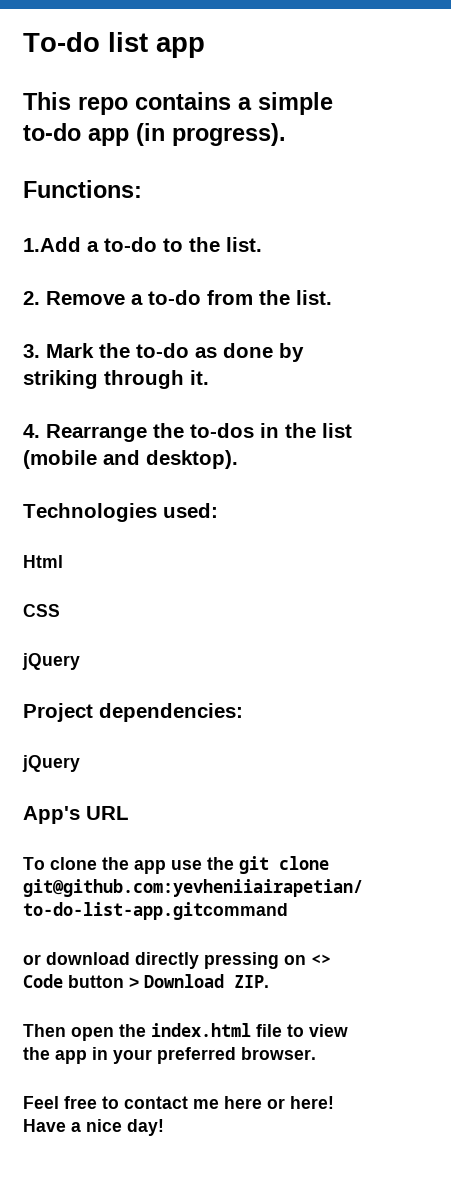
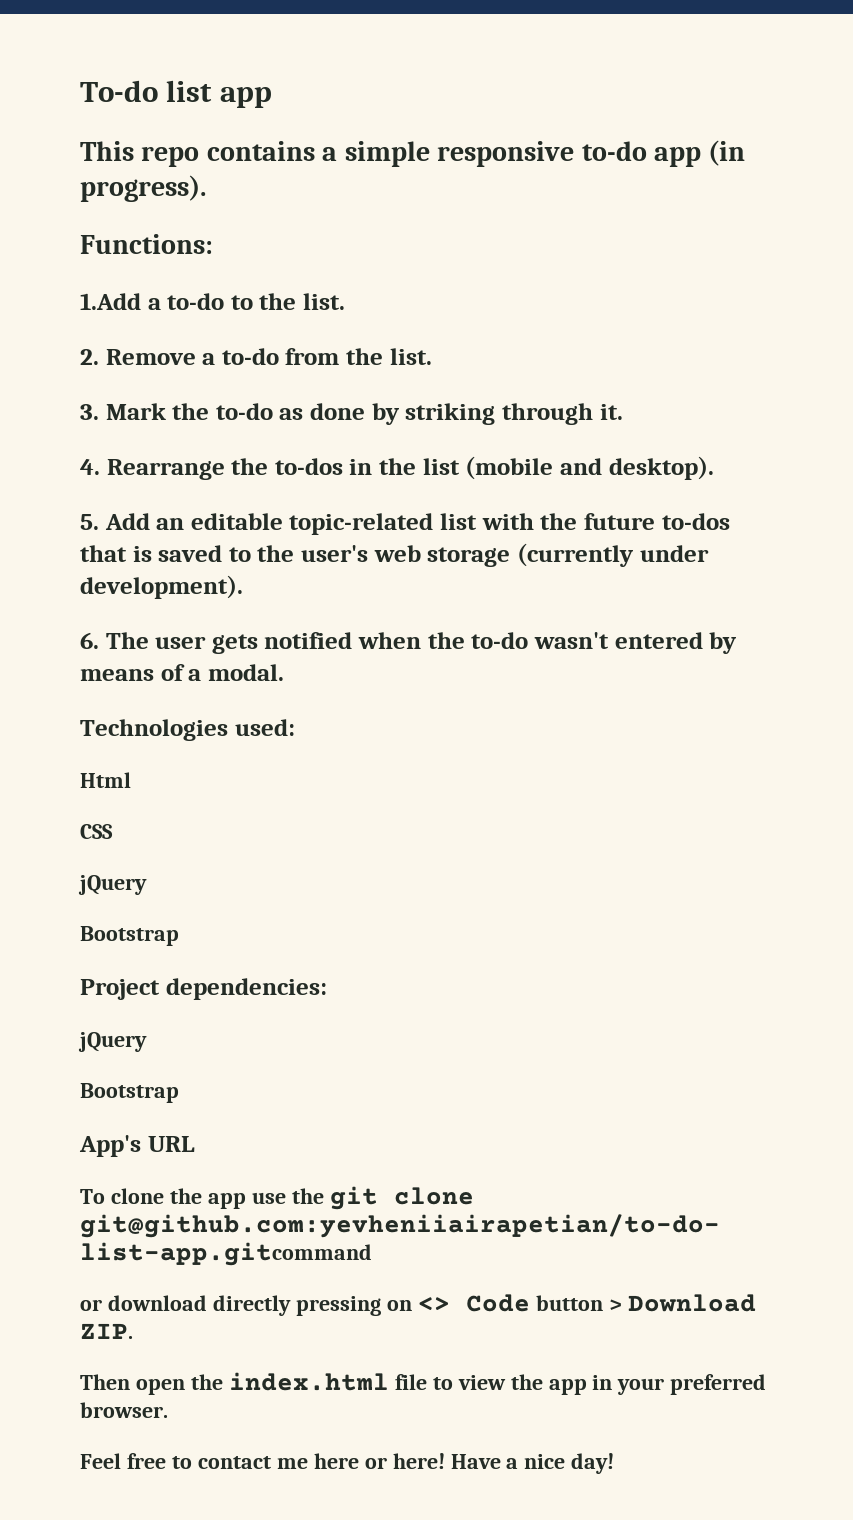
- This repo contains a simple to-do app (in progress).
+ This repo contains a simple responsive to-do app (in progress).
+ 5. Add an editable topic-related list with the future to-dos that is saved to the user's web storage (currently under development).
+ 6. The user gets notified when the to-do wasn't entered by means of a modal.
  CSS
  jQuery
+ Bootstrap
  Project dependencies:
  jQuery
+ Bootstrap

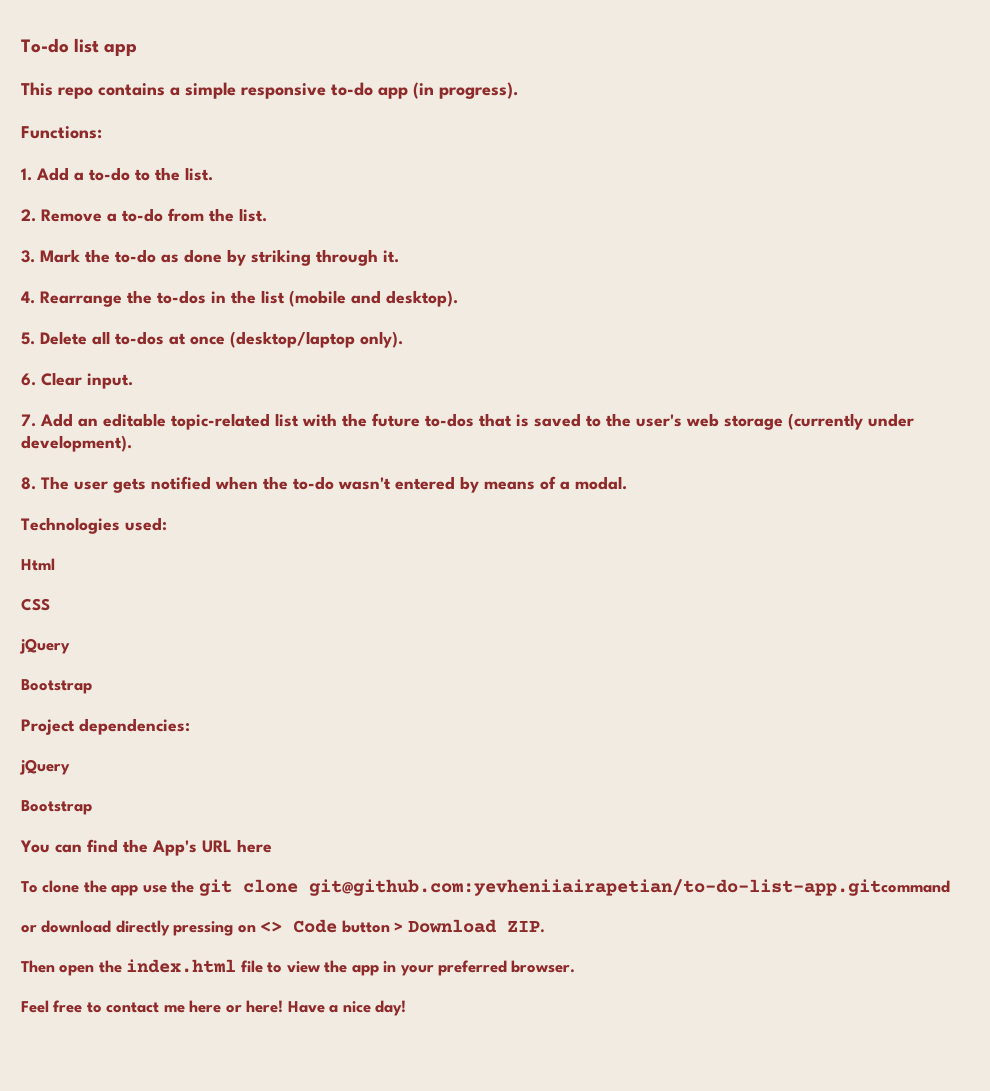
- 1.Add a to-do to the list.
+ 1. Add a to-do to the list.
- 5. Add an editable topic-related list with the future to-dos that is saved to the user's web storage (currently under development).
+ 5. Delete all to-dos at once (desktop/laptop only).
+ 6. Clear input.
+ 7. Add an editable topic-related list with the future to-dos that is saved to the user's web storage (currently under development).
- 6. The user gets notified when the to-do wasn't entered by means of a modal.
+ 8. The user gets notified when the to-do wasn't entered by means of a modal.
- App's URL
+ You can find the App's URL here

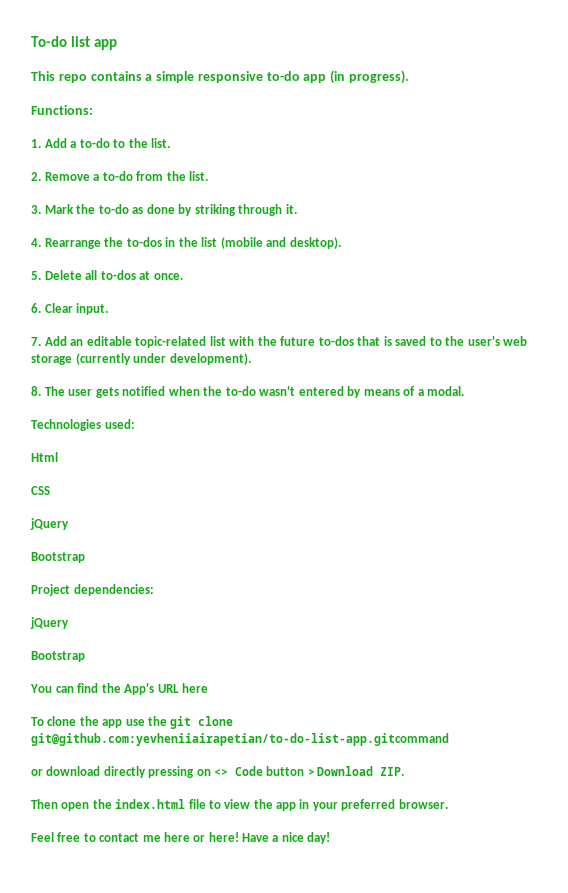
- 5. Delete all to-dos at once (desktop/laptop only).
+ 5. Delete all to-dos at once.

